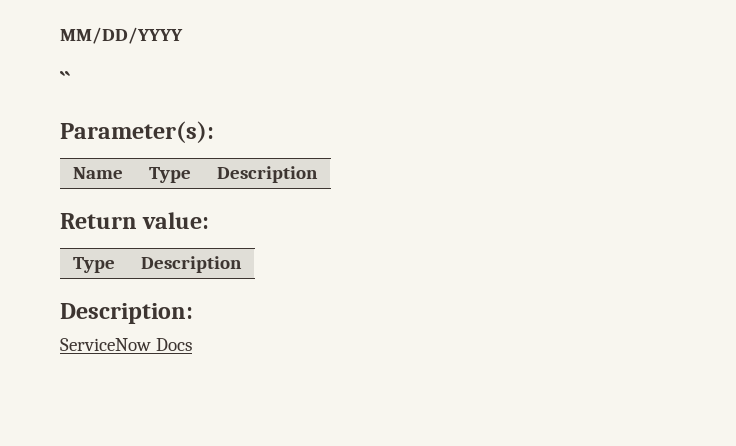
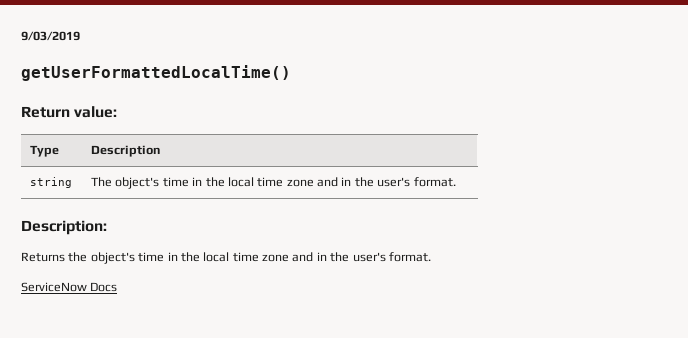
- MM/DD/YYYY
- ``
- Parameter(s):
- Name | Type | Description
+ 9/03/2019
+ getUserFormattedLocalTime()
  Return value:
  Type | Description
+ string | The object's time in the local time zone and in the user's format.
  Description:
+ Returns the object's time in the local time zone and in the user's format.

